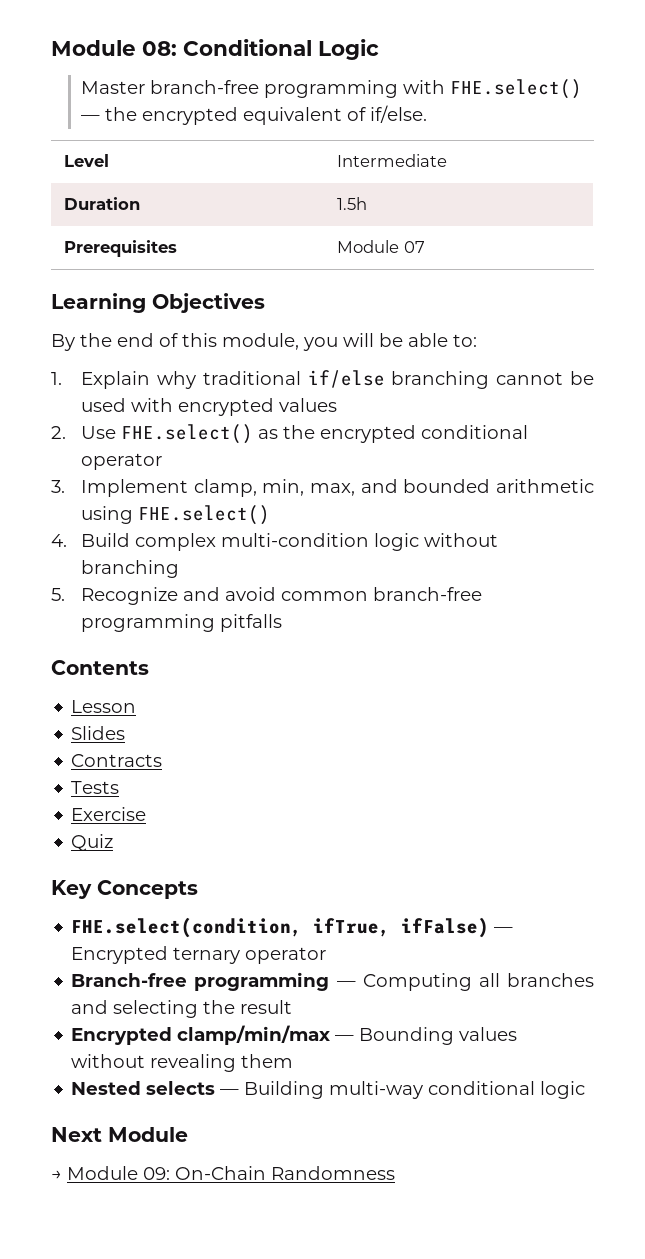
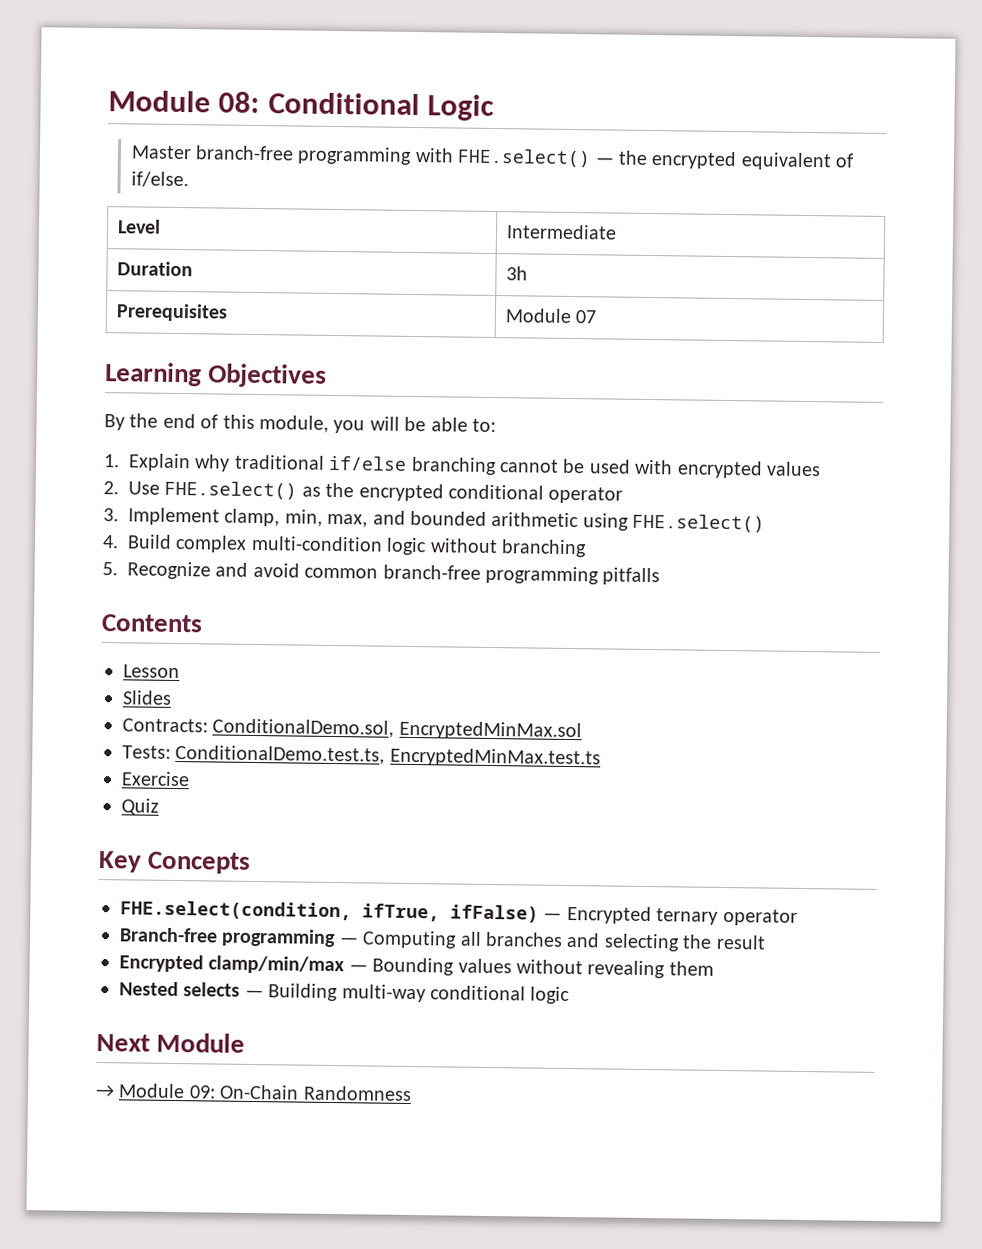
- Duration | 1.5h
+ Duration | 3h
- Contracts
- Tests
+ Contracts: ConditionalDemo.sol, EncryptedMinMax.sol
+ Tests: ConditionalDemo.test.ts, EncryptedMinMax.test.ts

